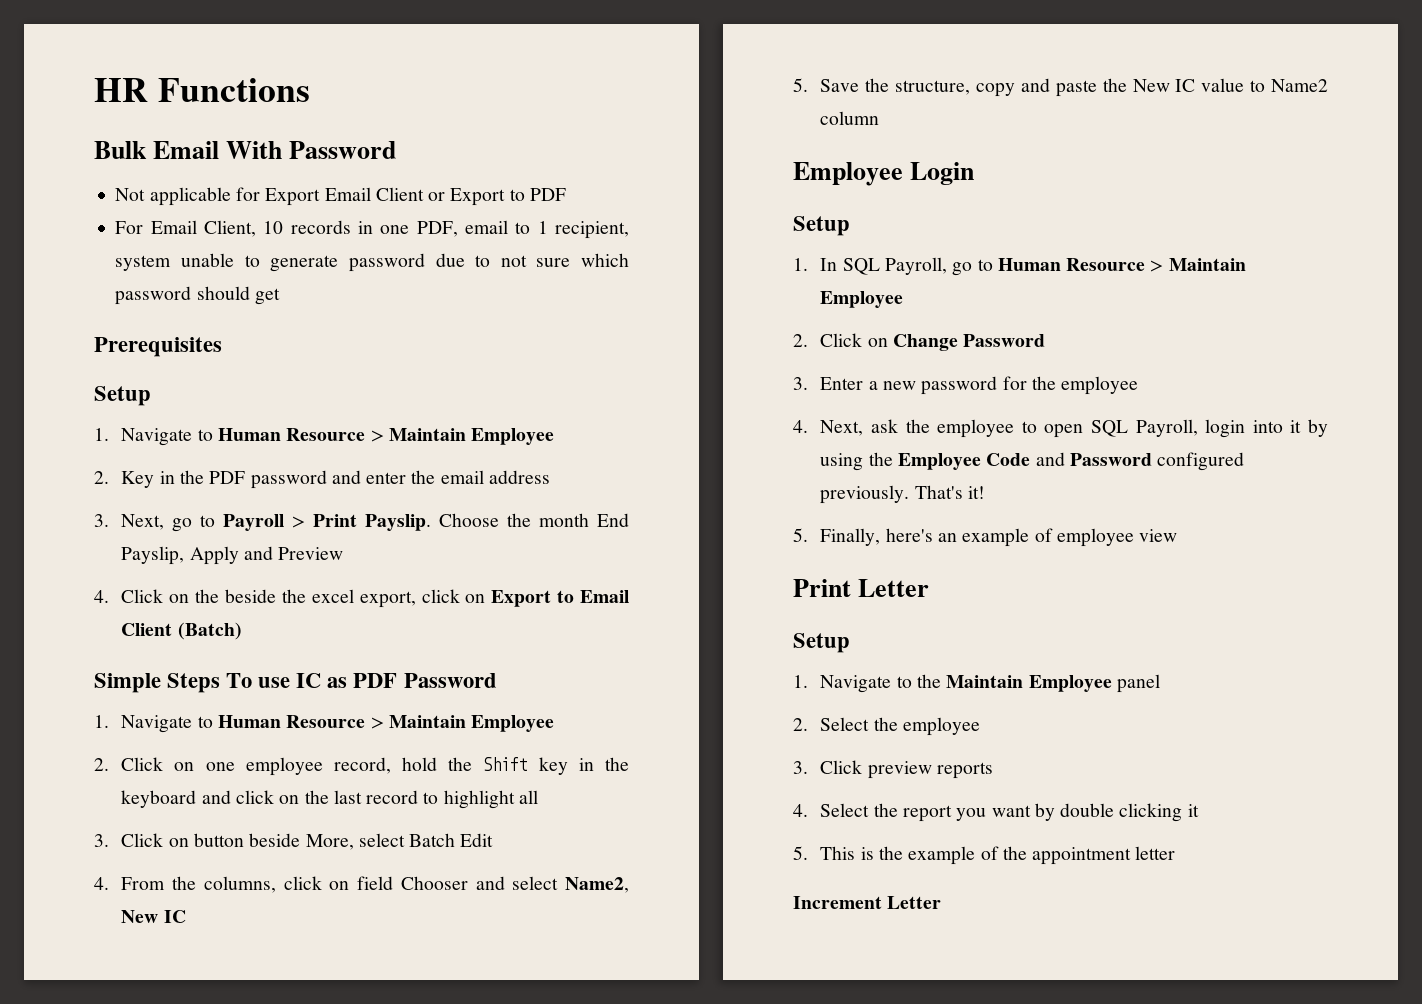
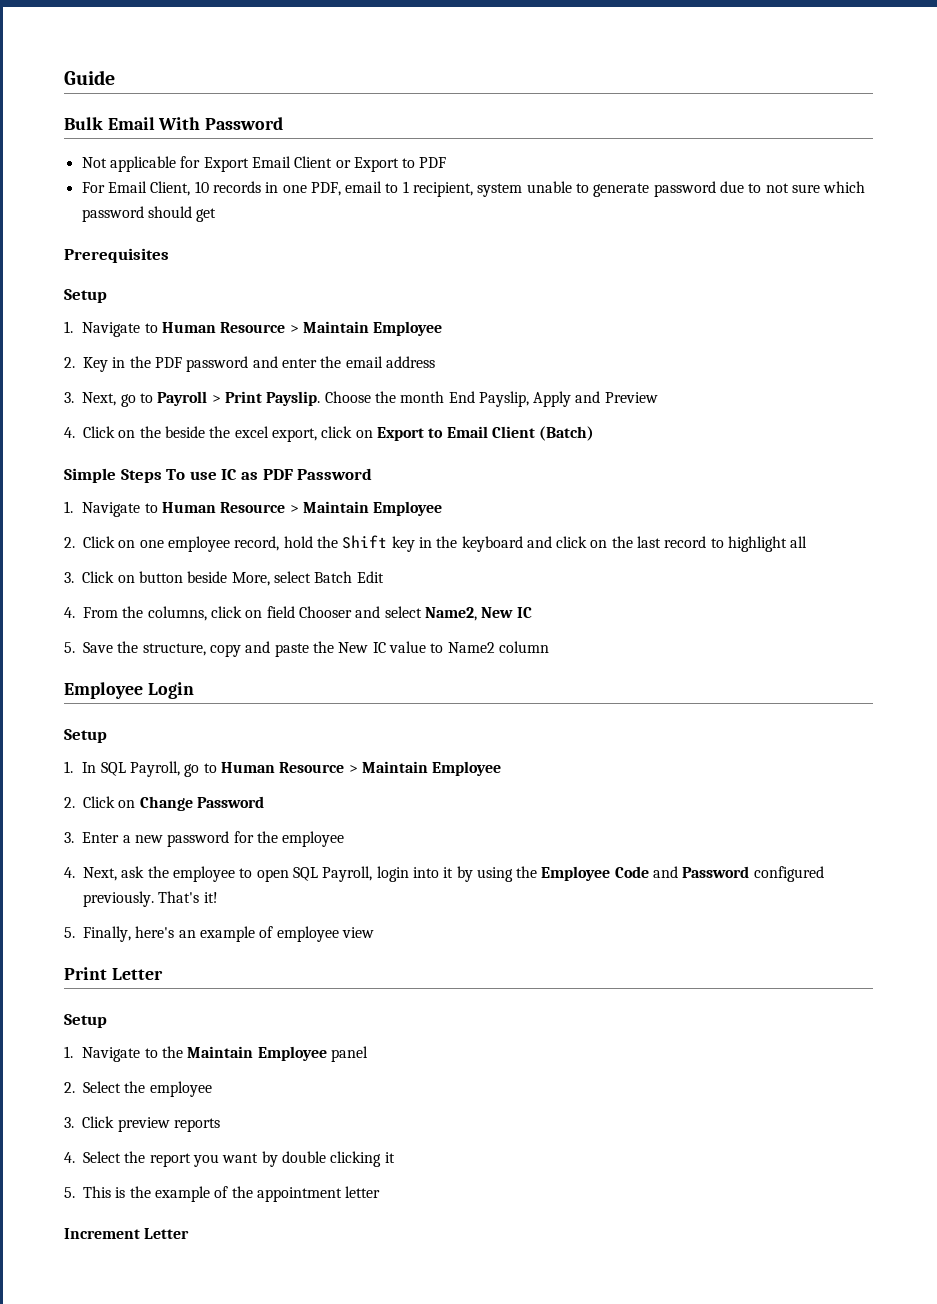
- HR Functions
+ Guide

